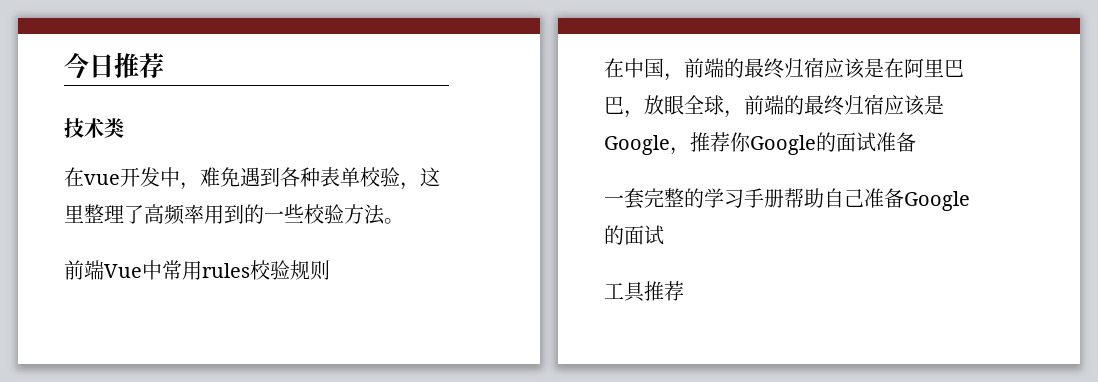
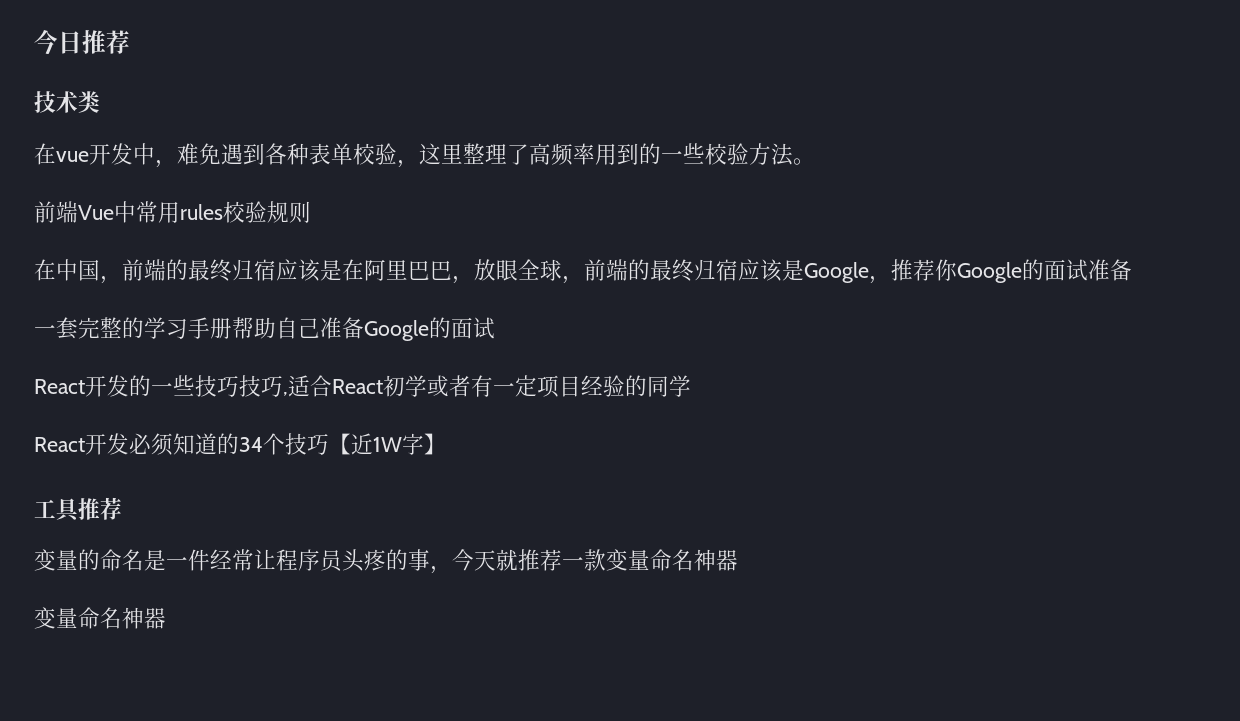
+ React开发的一些技巧技巧,适合React初学或者有一定项目经验的同学
+ React开发必须知道的34个技巧【近1W字】
  工具推荐
+ 变量的命名是一件经常让程序员头疼的事，今天就推荐一款变量命名神器
+ 变量命名神器

